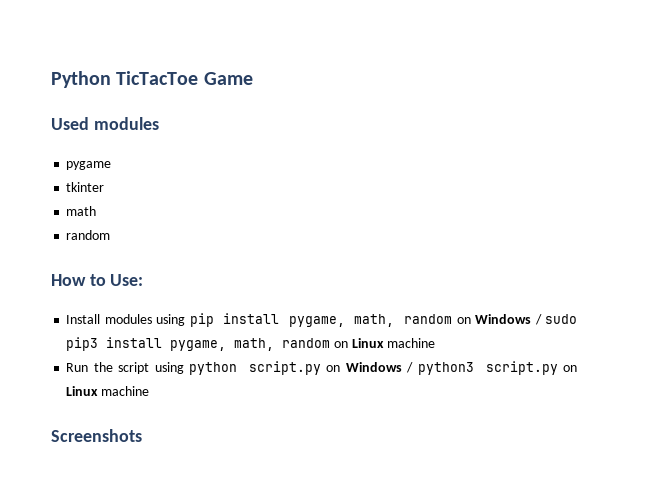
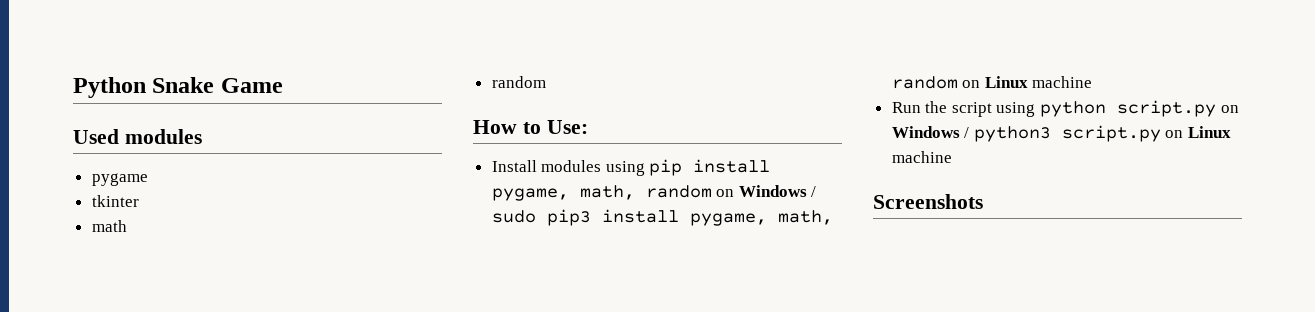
- Python TicTacToe Game
+ Python Snake Game

